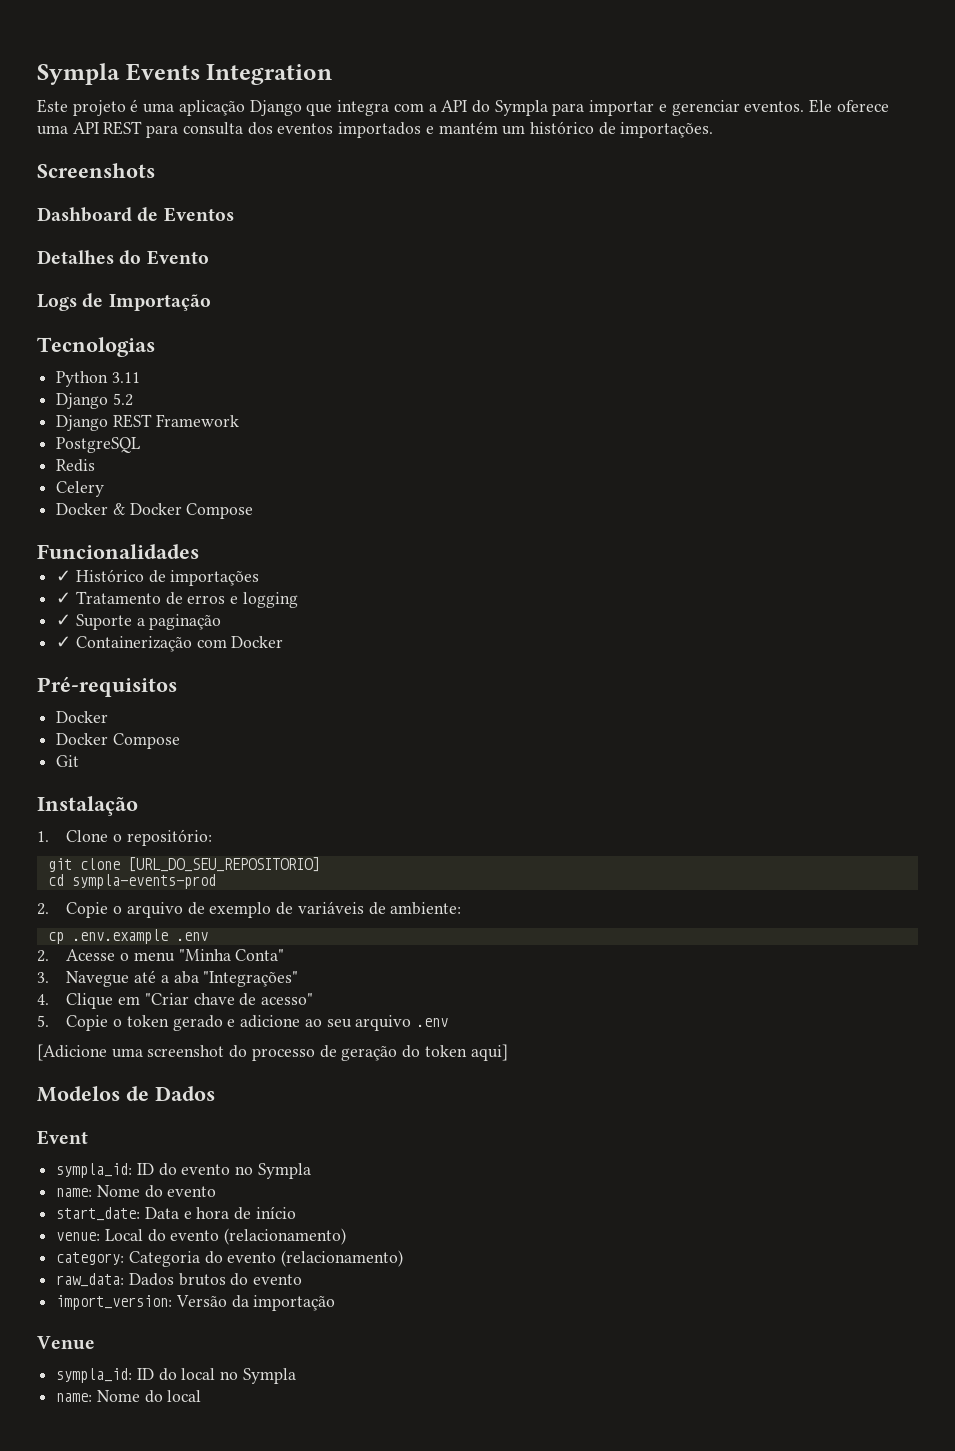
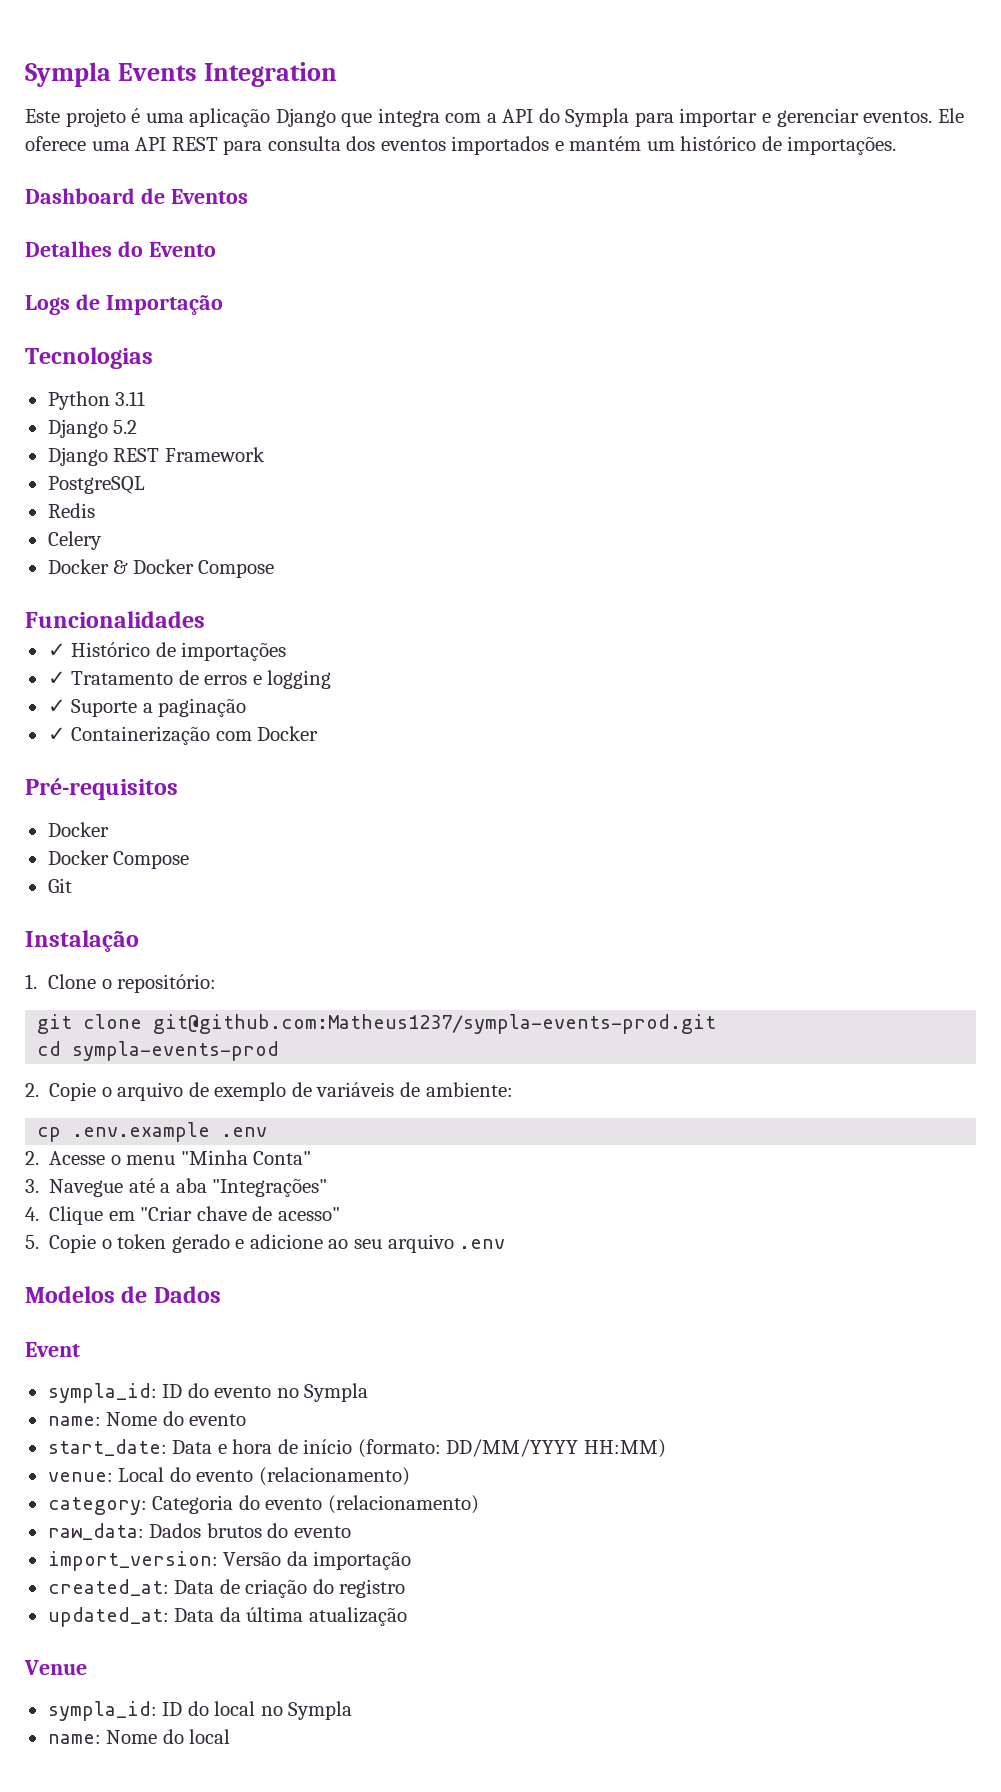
- Screenshots
- git clone [URL_DO_SEU_REPOSITORIO]
+ git clone git@github.com:Matheus1237/sympla-events-prod.git
- [Adicione uma screenshot do processo de geração do token aqui]
- start_date: Data e hora de início
+ start_date: Data e hora de início (formato: DD/MM/YYYY HH:MM)
+ created_at: Data de criação do registro
+ updated_at: Data da última atualização

